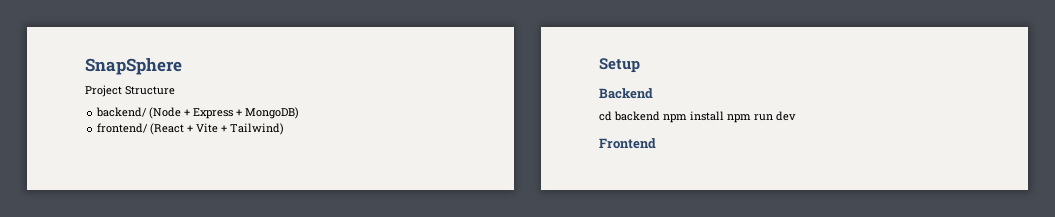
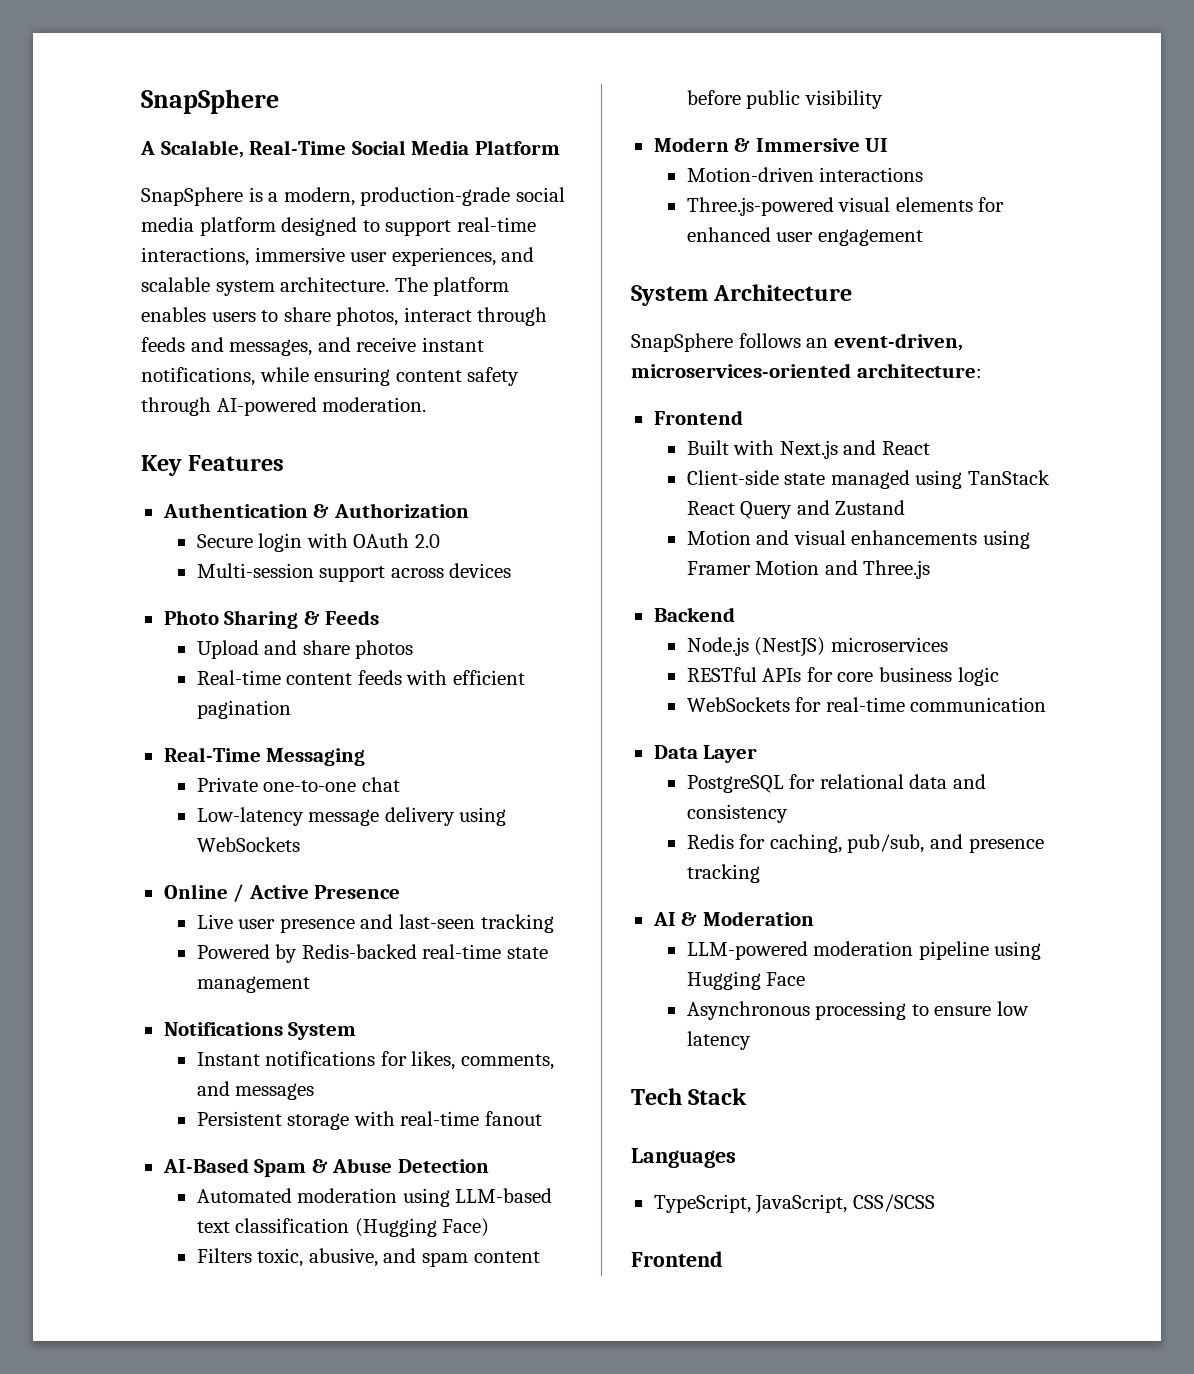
- Project Structure
- backend/ (Node + Express + MongoDB)
- frontend/ (React + Vite + Tailwind)
- Setup
+ A Scalable, Real-Time Social Media Platform
+ SnapSphere is a modern, production-grade social media platform designed to support real-time interactions, immersive user experiences, and scalable system architecture. The platform enables users to share photos, interact through feeds and messages, and receive instant notifications, while ensuring content safety through AI-powered moderation.
+ Key Features
+ Authentication & Authorization
+ Secure login with OAuth 2.0
+ Multi-session support across devices
+ Photo Sharing & Feeds
+ Upload and share photos
+ Real-time content feeds with efficient pagination
+ Real-Time Messaging
+ Private one-to-one chat
+ Low-latency message delivery using WebSockets
+ Online / Active Presence
+ Live user presence and last-seen tracking
+ Powered by Redis-backed real-time state management
+ Notifications System
+ Instant notifications for likes, comments, and messages
+ Persistent storage with real-time fanout
+ AI-Based Spam & Abuse Detection
+ Automated moderation using LLM-based text classification (Hugging Face)
+ Filters toxic, abusive, and spam content before public visibility
+ Modern & Immersive UI
+ Motion-driven interactions
+ Three.js-powered visual elements for enhanced user engagement
+ System Architecture
+ SnapSphere follows an event-driven, microservices-oriented architecture:
+ Frontend
+ Built with Next.js and React
+ Client-side state managed using TanStack React Query and Zustand
+ Motion and visual enhancements using Framer Motion and Three.js
  Backend
- cd backend npm install npm run dev
+ Node.js (NestJS) microservices
+ RESTful APIs for core business logic
+ WebSockets for real-time communication
+ Data Layer
+ PostgreSQL for relational data and consistency
+ Redis for caching, pub/sub, and presence tracking
+ AI & Moderation
+ LLM-powered moderation pipeline using Hugging Face
+ Asynchronous processing to ensure low latency
+ Tech Stack
+ Languages
+ TypeScript, JavaScript, CSS/SCSS

